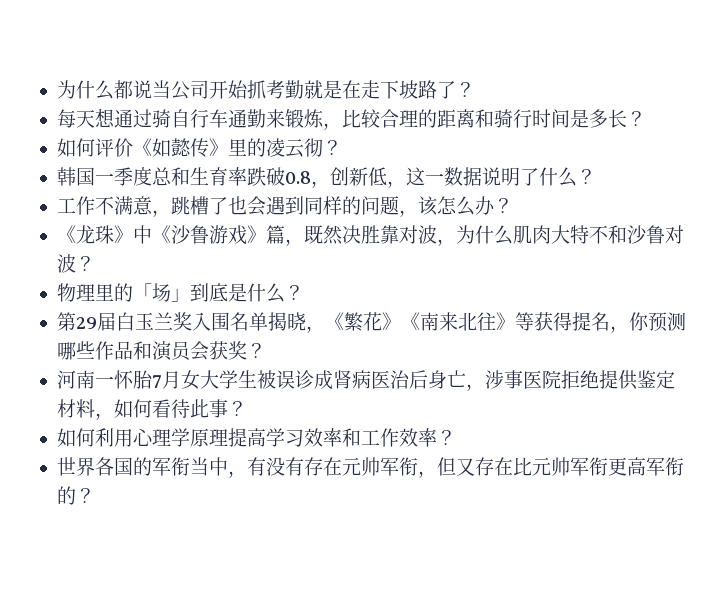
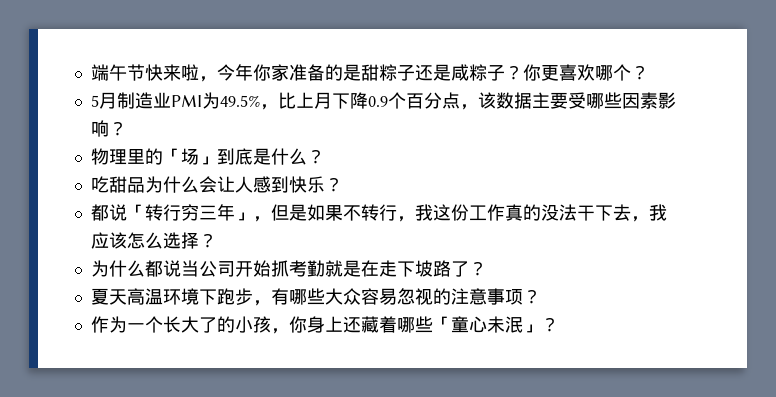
+ 端午节快来啦，今年你家准备的是甜粽子还是咸粽子？你更喜欢哪个？
+ 5月制造业PMI为49.5%，比上月下降0.9个百分点，该数据主要受哪些因素影响？
+ 物理里的「场」到底是什么？
+ 吃甜品为什么会让人感到快乐？
+ 都说「转行穷三年」，但是如果不转行，我这份工作真的没法干下去，我应该怎么选择？
- 每天想通过骑自行车通勤来锻炼，比较合理的距离和骑行时间是多长？
- 如何评价《如懿传》里的凌云彻？
- 韩国一季度总和生育率跌破0.8，创新低，这一数据说明了什么？
- 工作不满意，跳槽了也会遇到同样的问题，该怎么办？
- 《龙珠》中《沙鲁游戏》篇，既然决胜靠对波，为什么肌肉大特不和沙鲁对波？
- 物理里的「场」到底是什么？
- 第29届白玉兰奖入围名单揭晓，《繁花》《南来北往》等获得提名，你预测哪些作品和演员会获奖？
- 河南一怀胎7月女大学生被误诊成肾病医治后身亡，涉事医院拒绝提供鉴定材料，如何看待此事？
- 如何利用心理学原理提高学习效率和工作效率？
- 世界各国的军衔当中，有没有存在元帅军衔，但又存在比元帅军衔更高军衔的？
+ 夏天高温环境下跑步，有哪些大众容易忽视的注意事项？
+ 作为一个长大了的小孩，你身上还藏着哪些「童心未泯」？

